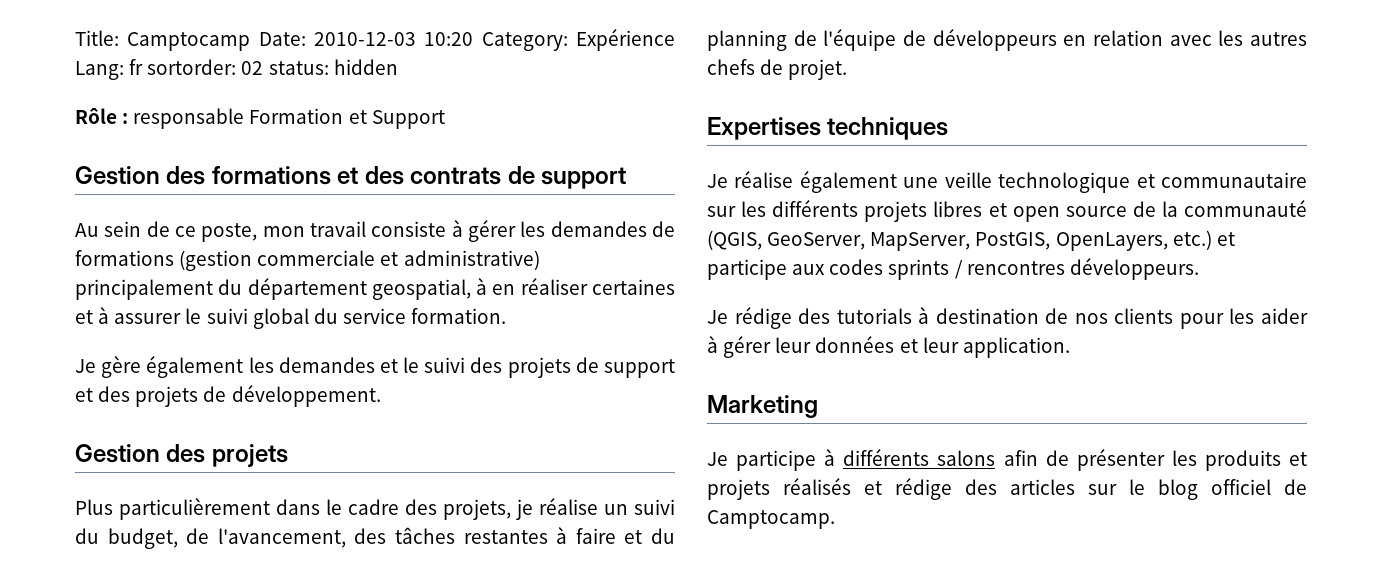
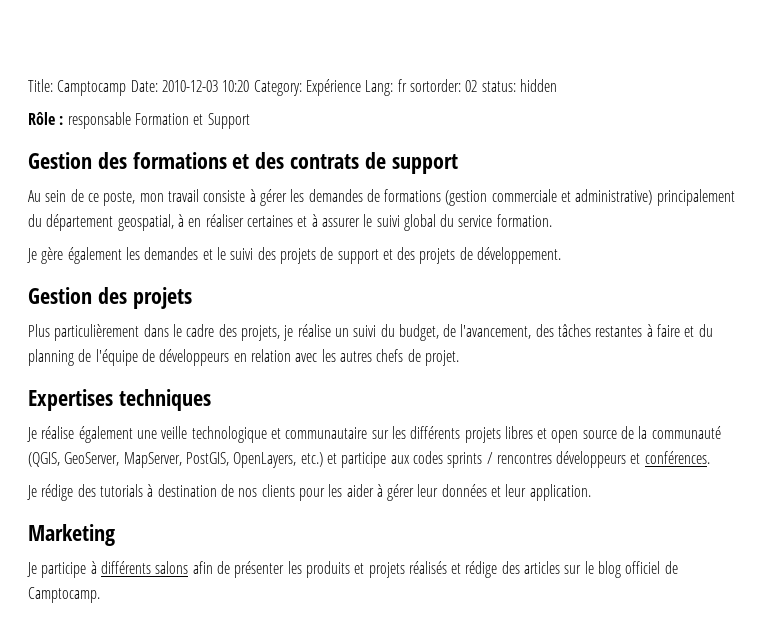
- Je réalise également une veille technologique et communautaire sur les différents projets libres et open source de la communauté (QGIS, GeoServer, MapServer, PostGIS, OpenLayers, etc.) et participe aux codes sprints / rencontres développeurs.
+ Je réalise également une veille technologique et communautaire sur les différents projets libres et open source de la communauté (QGIS, GeoServer, MapServer, PostGIS, OpenLayers, etc.) et participe aux codes sprints / rencontres développeurs et conférences.

